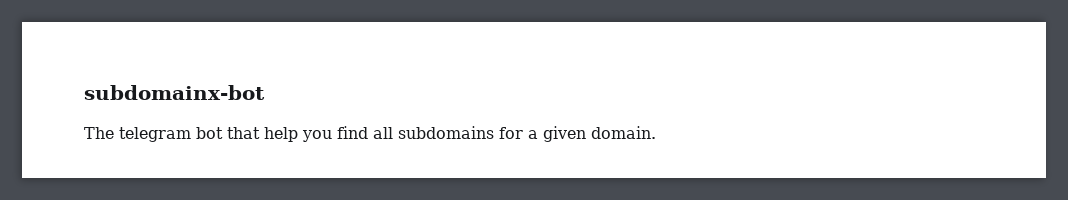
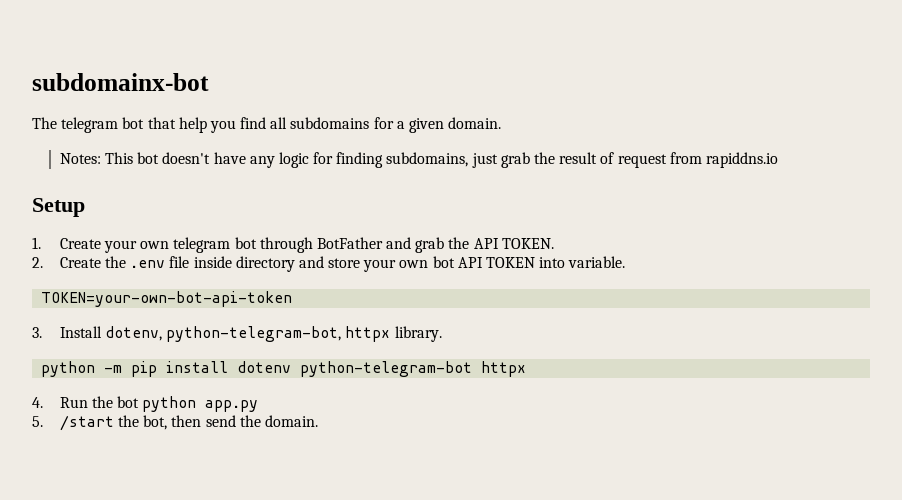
+ Notes: This bot doesn't have any logic for finding subdomains, just grab the result of request from rapiddns.io
+ Setup
+ 1. Create your own telegram bot through BotFather and grab the API TOKEN.
+ 2. Create the .env file inside directory and store your own bot API TOKEN into variable.
+ TOKEN=your-own-bot-api-token
+ 3. Install dotenv, python-telegram-bot, httpx library.
+ python -m pip install dotenv python-telegram-bot httpx
+ 4. Run the bot python app.py
+ 5. /start the bot, then send the domain.

